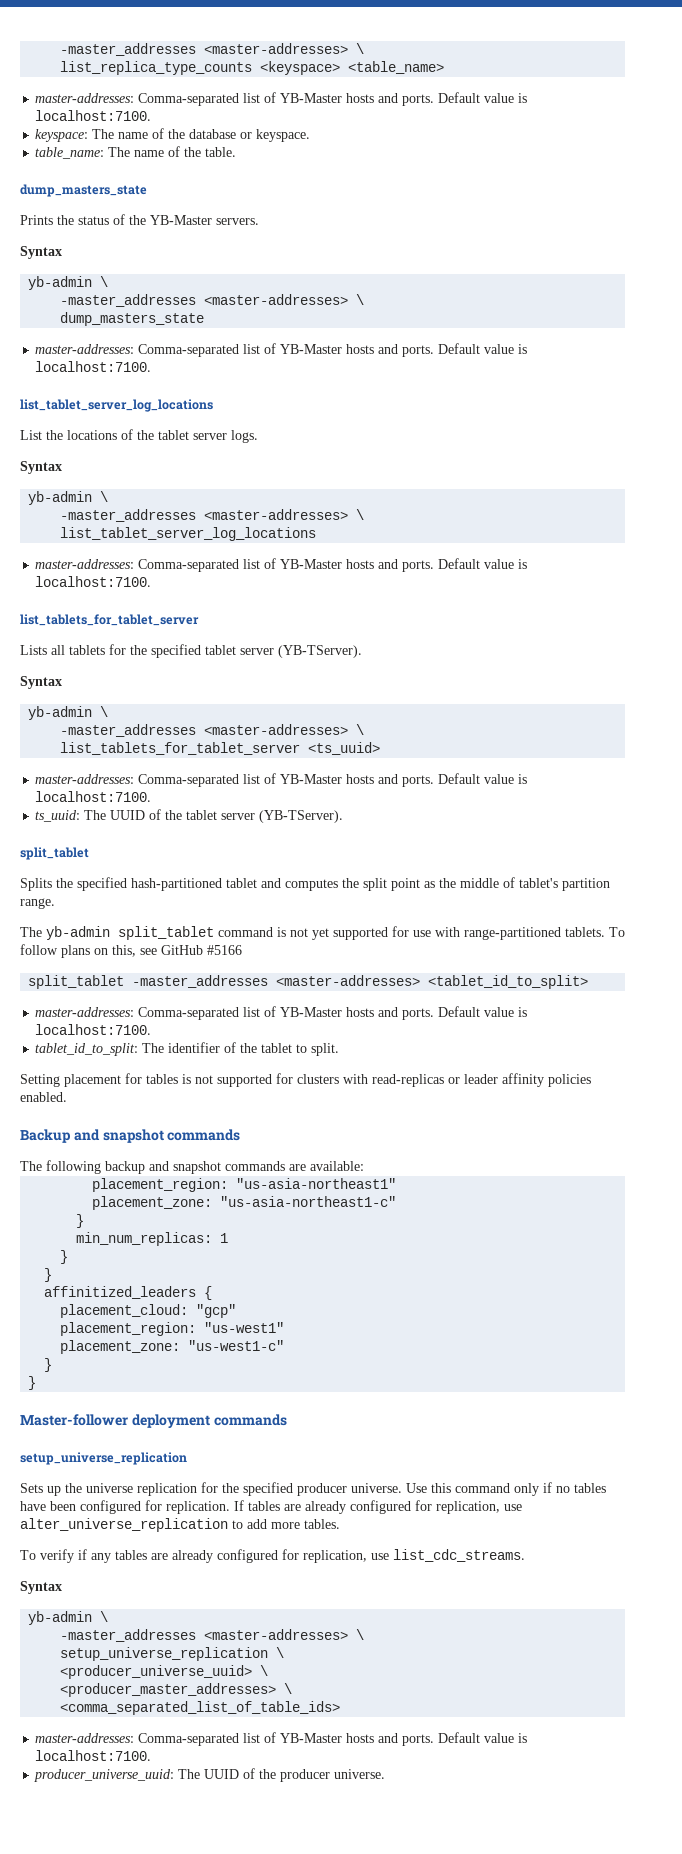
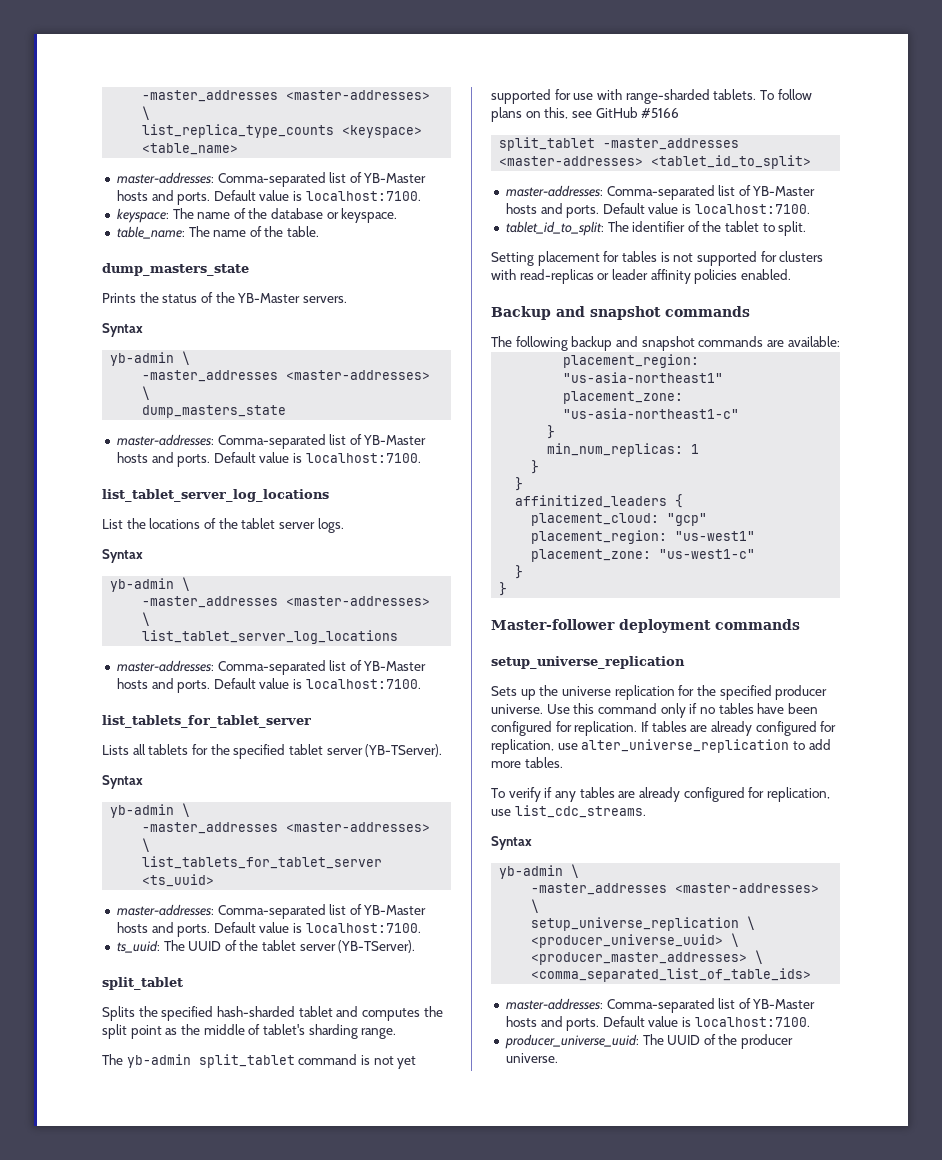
- Splits the specified hash-partitioned tablet and computes the split point as the middle of tablet's partition range.
+ Splits the specified hash-sharded tablet and computes the split point as the middle of tablet's sharding range.
- The yb-admin split_tablet command is not yet supported for use with range-partitioned tablets.
+ The yb-admin split_tablet command is not yet supported for use with range-sharded tablets.

